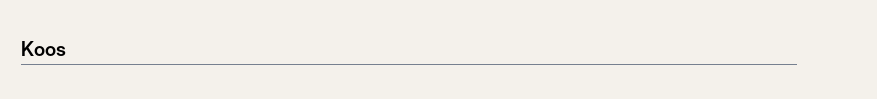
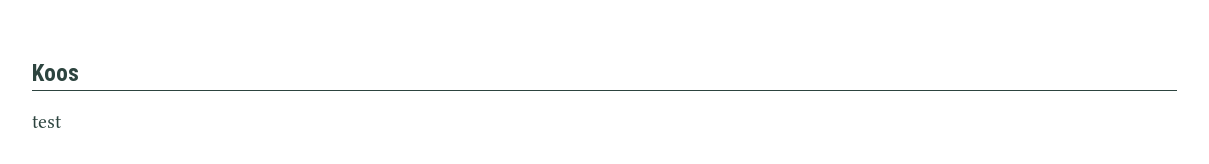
+ test

